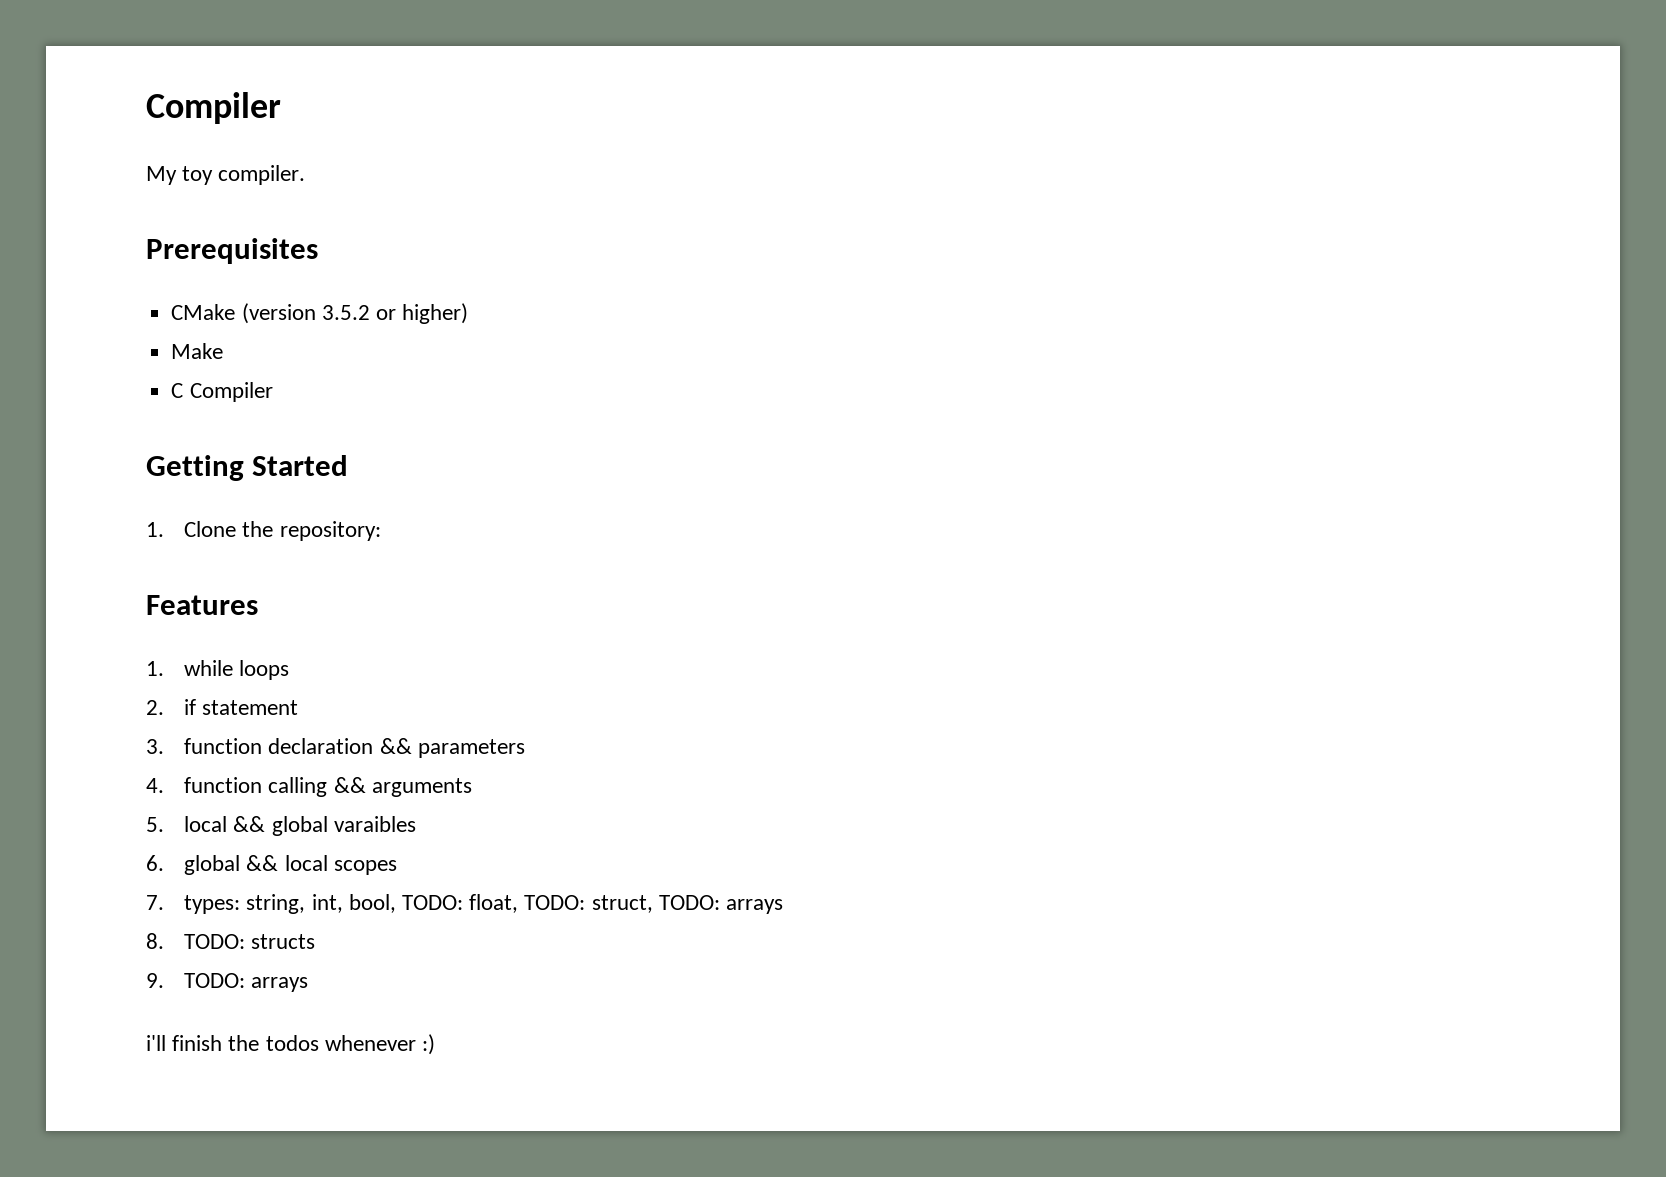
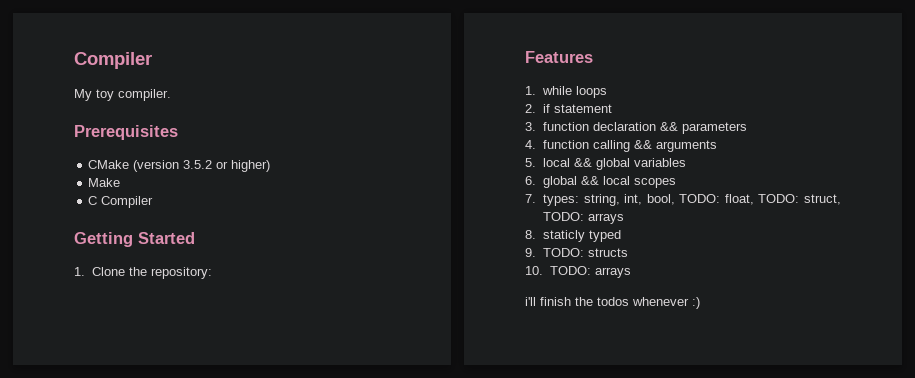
- 5. local && global varaibles
+ 5. local && global variables
- 8. TODO: structs
+ 8. staticly typed
+ 9. TODO: structs
- 9. TODO: arrays
+ 10. TODO: arrays

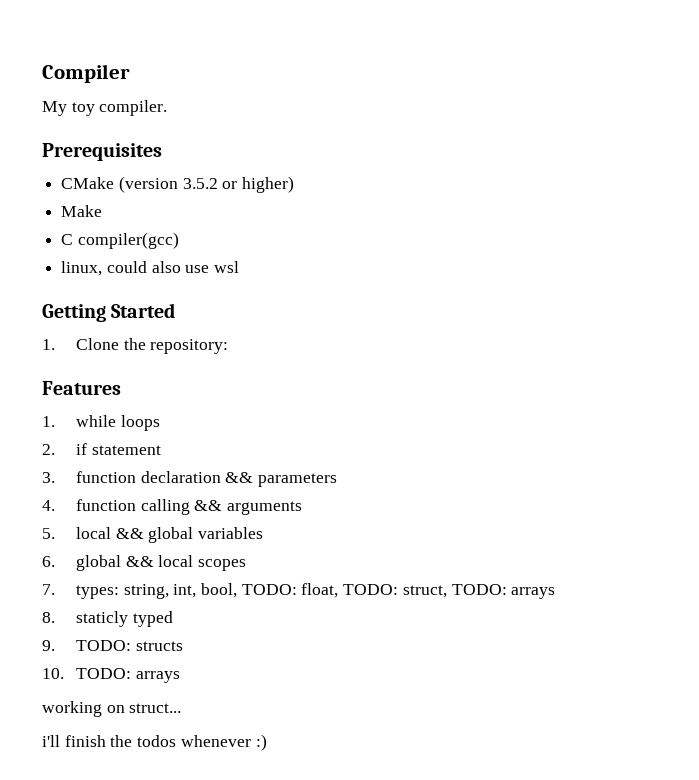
- C Compiler
+ C compiler(gcc)
+ linux, could also use wsl
+ working on struct...

